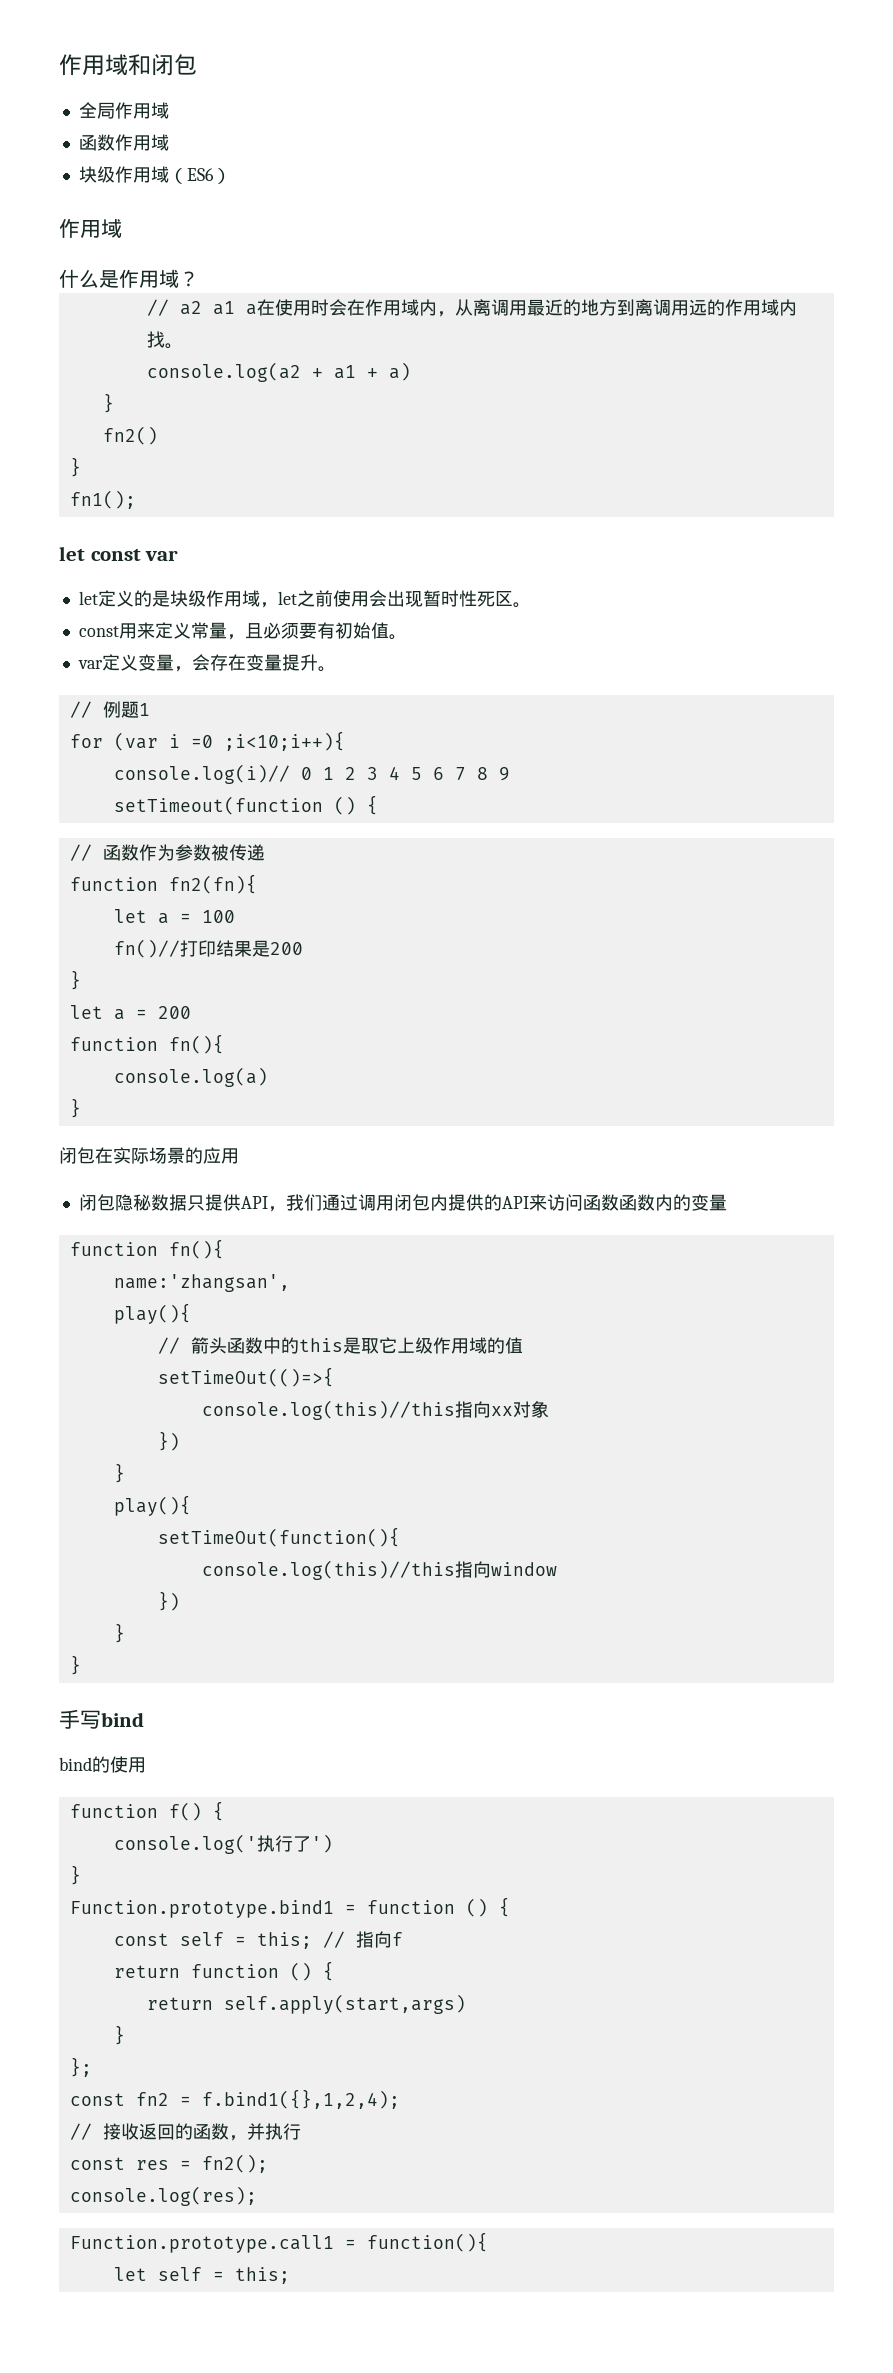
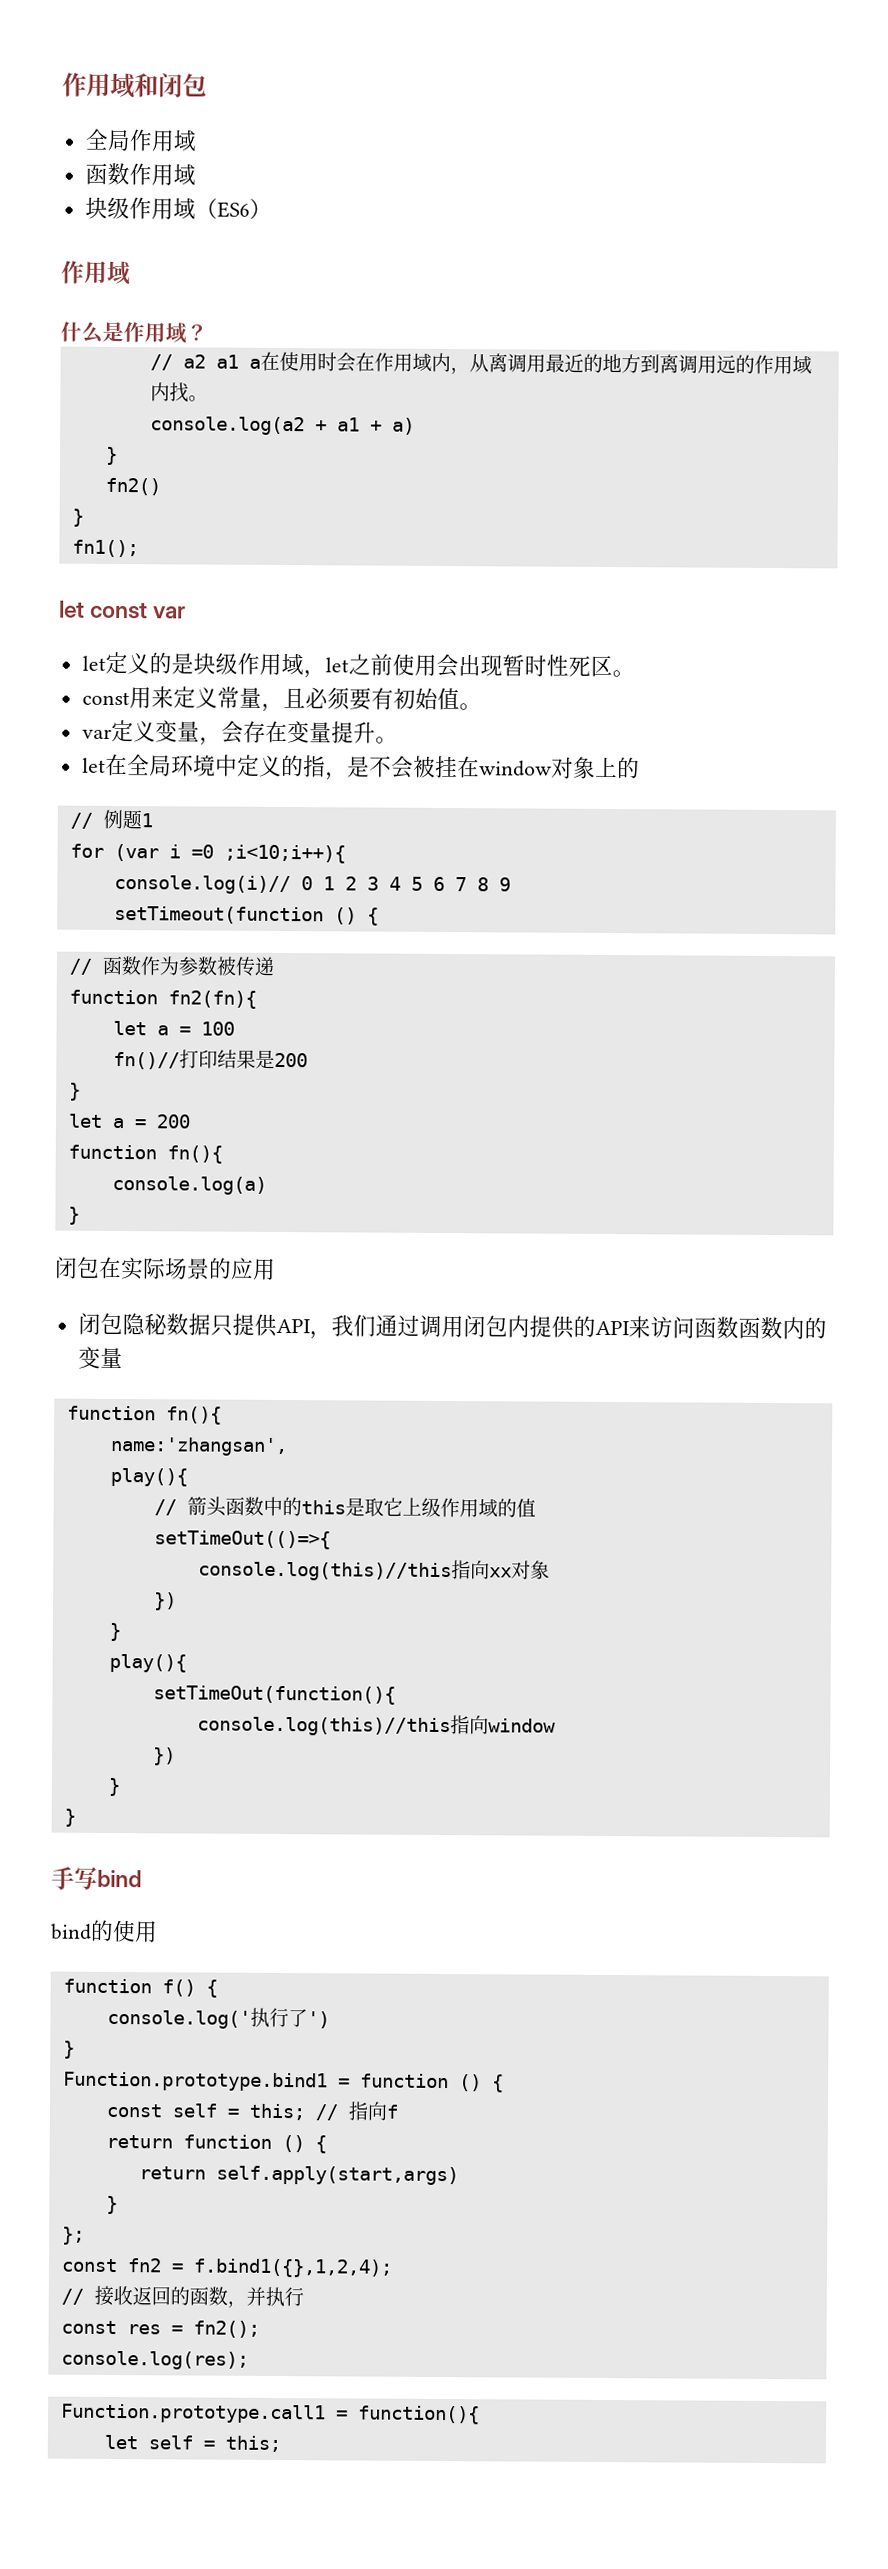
+ let在全局环境中定义的指，是不会被挂在window对象上的

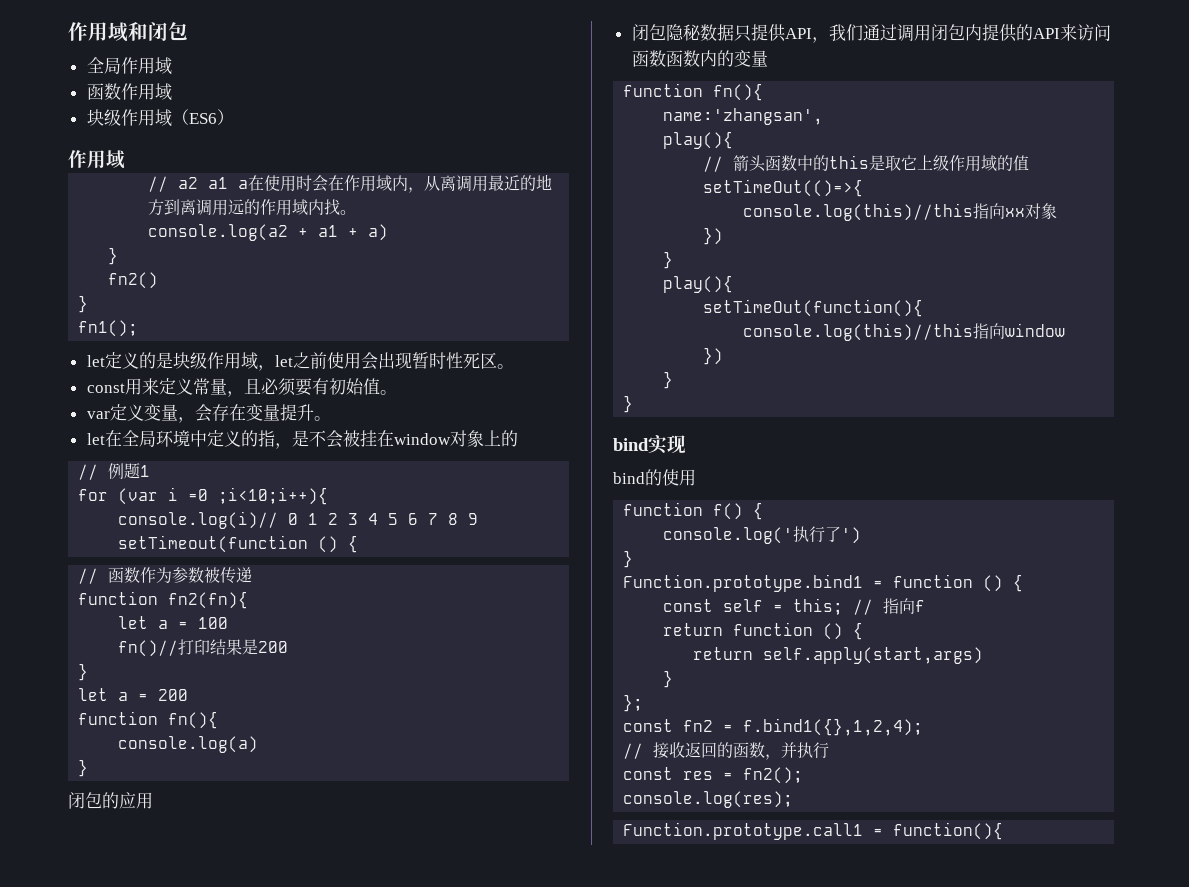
- 什么是作用域？
- let const var
- 闭包在实际场景的应用
+ 闭包的应用
- 手写bind
+ bind实现
- let self = this;

